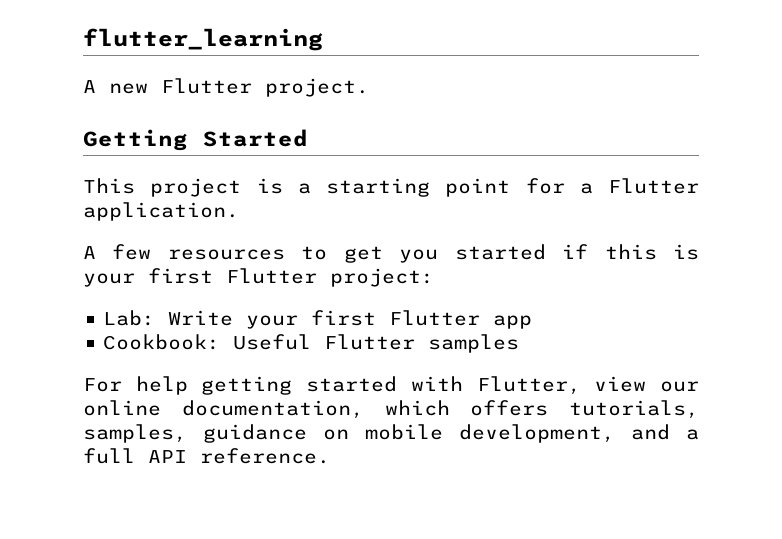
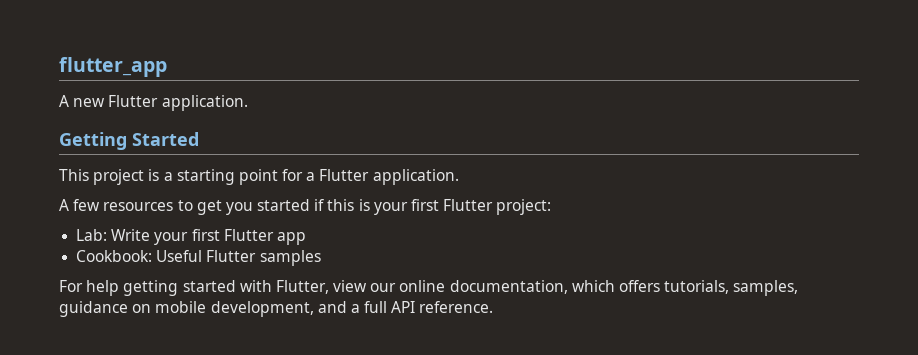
- flutter_learning
+ flutter_app
- A new Flutter project.
+ A new Flutter application.

